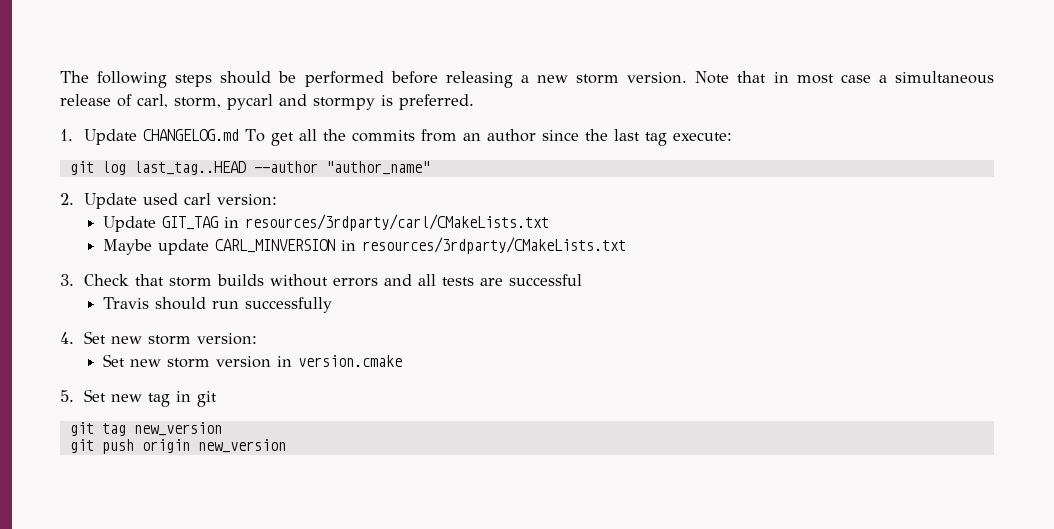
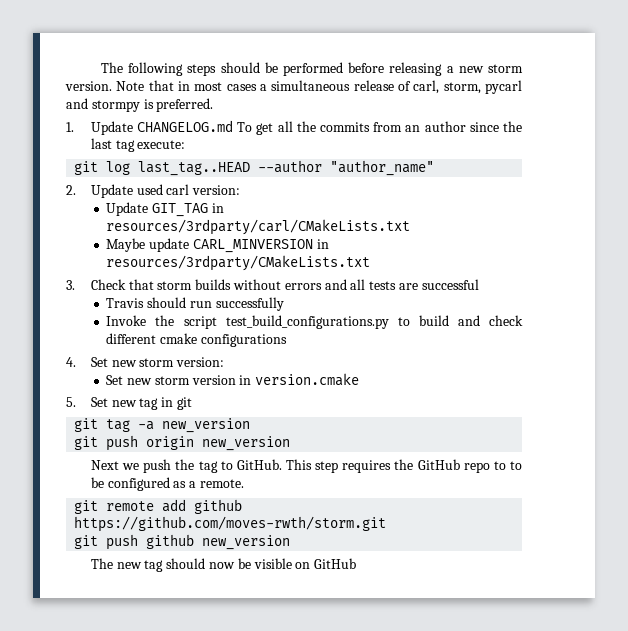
- Note that in most case a simultaneous release of carl, storm, pycarl and stormpy is preferred.
+ Note that in most cases a simultaneous release of carl, storm, pycarl and stormpy is preferred.
+ Invoke the script test_build_configurations.py to build and check different cmake configurations
- git tag new_version
+ git tag -a new_version
+ Next we push the tag to GitHub. This step requires the GitHub repo to to be configured as a remote.
+ git remote add github https://github.com/moves-rwth/storm.git
+ git push github new_version
+ The new tag should now be visible on GitHub

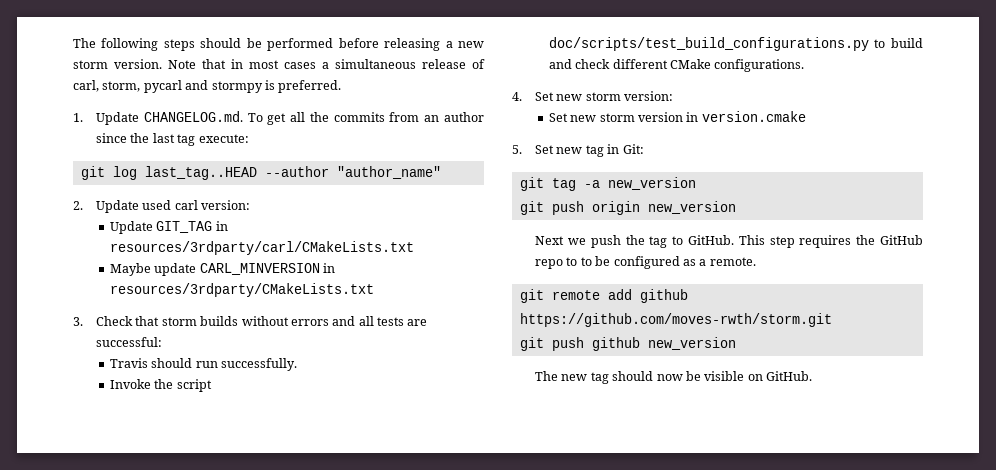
- 1. Update CHANGELOG.md To get all the commits from an author since the last tag execute:
+ 1. Update CHANGELOG.md. To get all the commits from an author since the last tag execute:
- 3. Check that storm builds without errors and all tests are successful
+ 3. Check that storm builds without errors and all tests are successful:
- Travis should run successfully
+ Travis should run successfully.
- Invoke the script test_build_configurations.py to build and check different cmake configurations
+ Invoke the script doc/scripts/test_build_configurations.py to build and check different CMake configurations.
- 5. Set new tag in git
+ 5. Set new tag in Git:
- The new tag should now be visible on GitHub
+ The new tag should now be visible on GitHub.

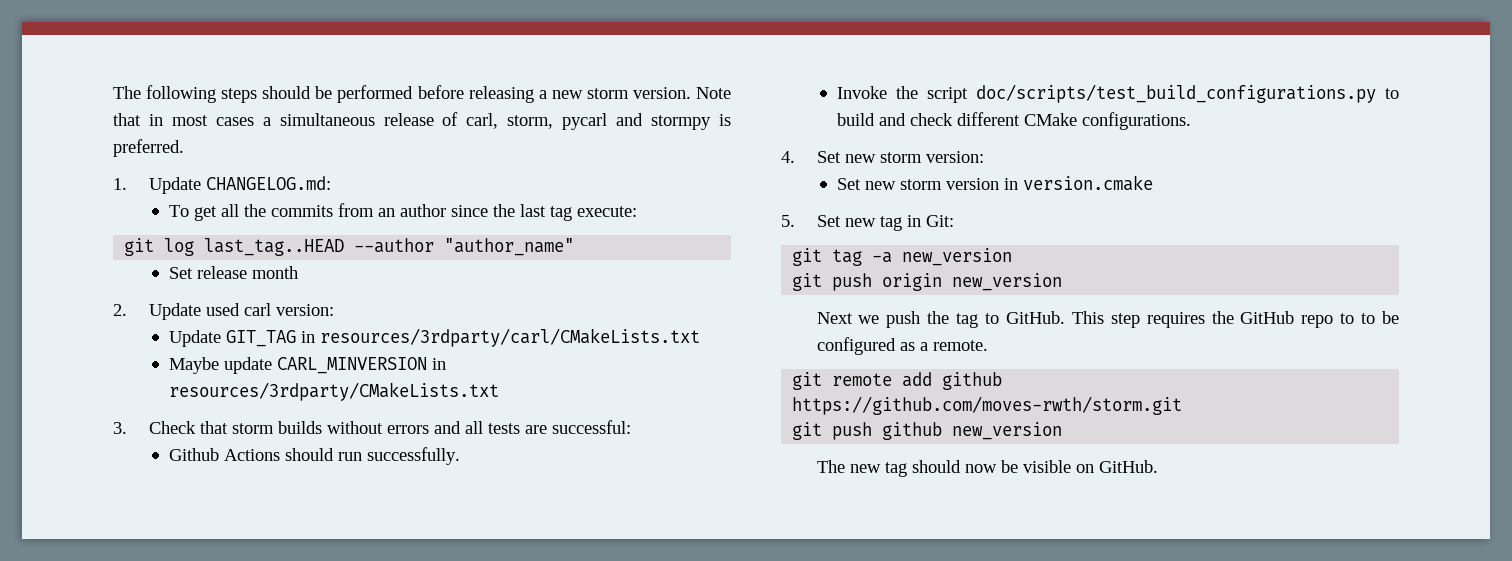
- 1. Update CHANGELOG.md. To get all the commits from an author since the last tag execute:
+ 1. Update CHANGELOG.md:
+ To get all the commits from an author since the last tag execute:
+ Set release month
- Travis should run successfully.
+ Github Actions should run successfully.

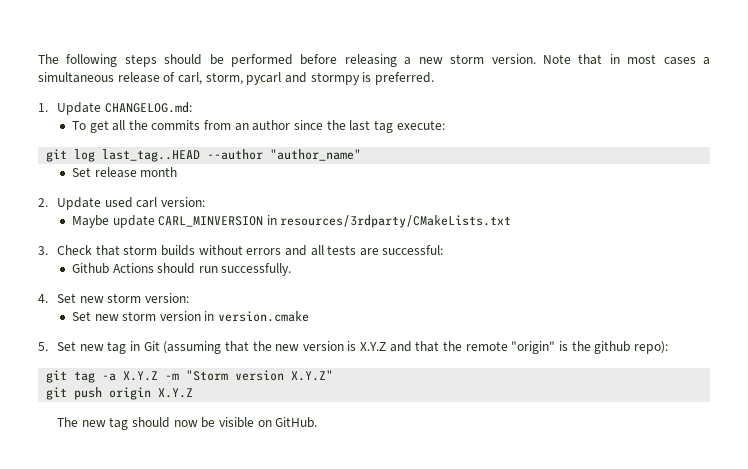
- Update GIT_TAG in resources/3rdparty/carl/CMakeLists.txt
- Invoke the script doc/scripts/test_build_configurations.py to build and check different CMake configurations.
- 5. Set new tag in Git:
- git tag -a new_version
- git push origin new_version
- Next we push the tag to GitHub. This step requires the GitHub repo to to be configured as a remote.
- git remote add github https://github.com/moves-rwth/storm.git
- git push github new_version
+ 5. Set new tag in Git (assuming that the new version is X.Y.Z and that the remote "origin" is the github repo):
+ git tag -a X.Y.Z -m "Storm version X.Y.Z"
+ git push origin X.Y.Z

